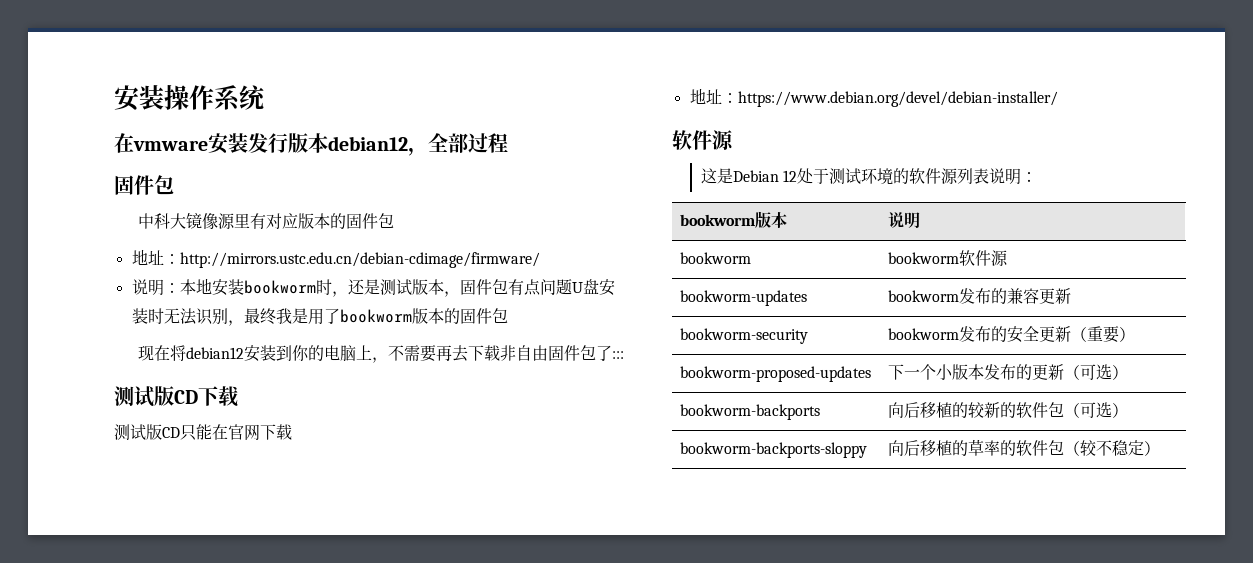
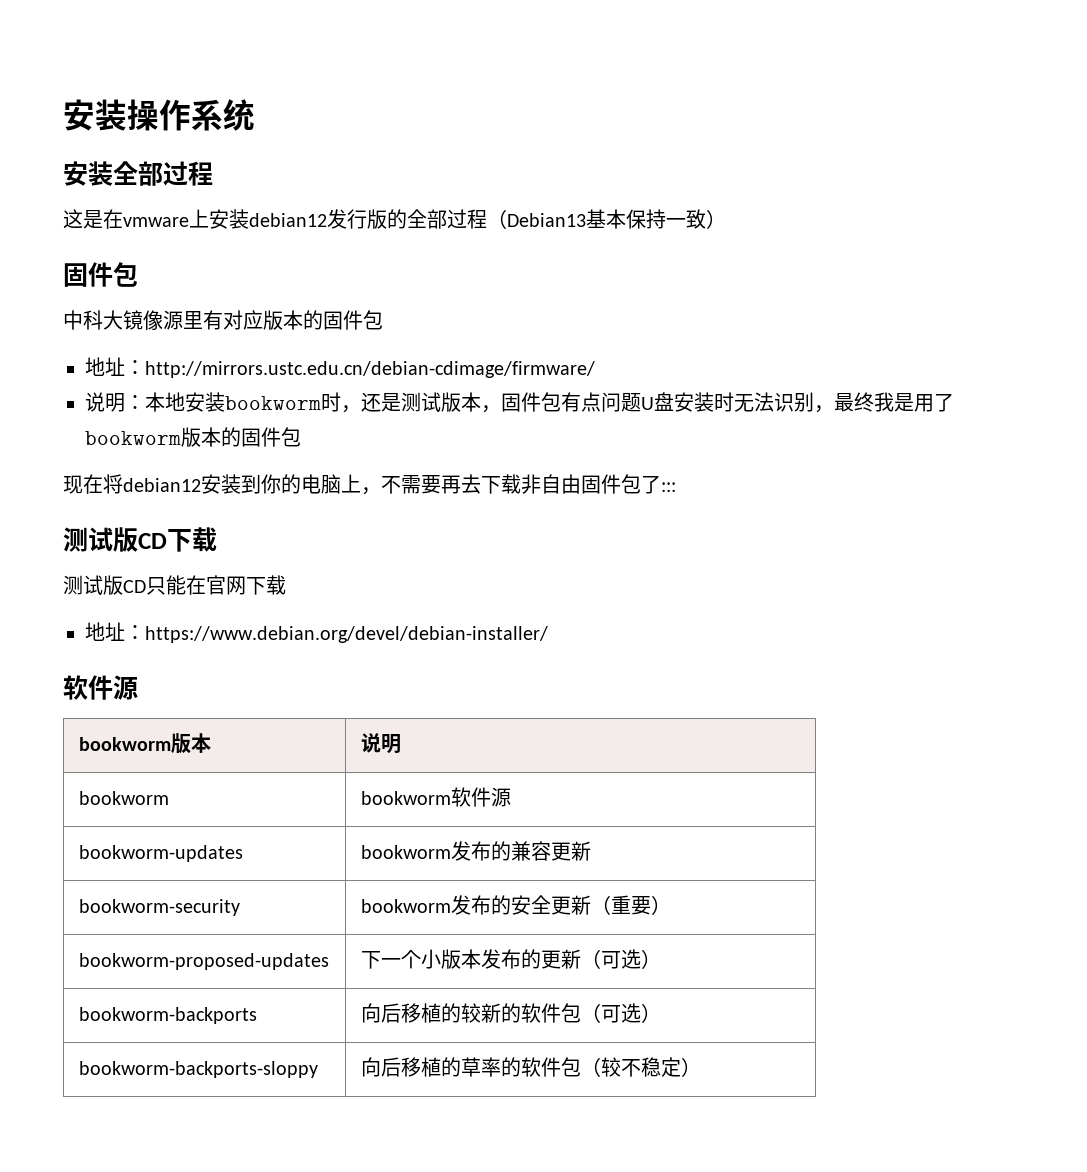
- 在vmware安装发行版本debian12，全部过程
+ 安装全部过程
+ 这是在vmware上安装debian12发行版的全部过程（Debian13基本保持一致）
- 这是Debian 12处于测试环境的软件源列表说明：

